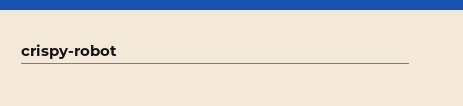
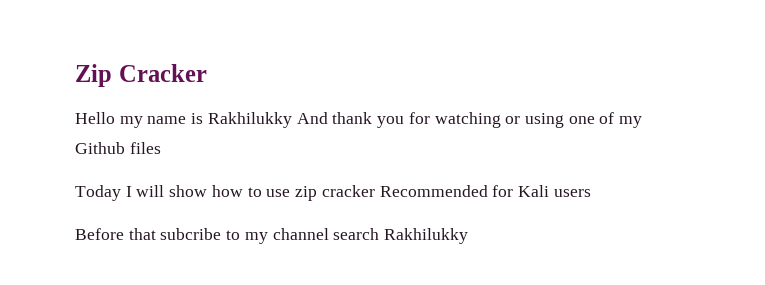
- crispy-robot
+ Zip Cracker
+ Hello my name is Rakhilukky And thank you for watching or using one of my Github files
+ Today I will show how to use zip cracker Recommended for Kali users
+ Before that subcribe to my channel search Rakhilukky

